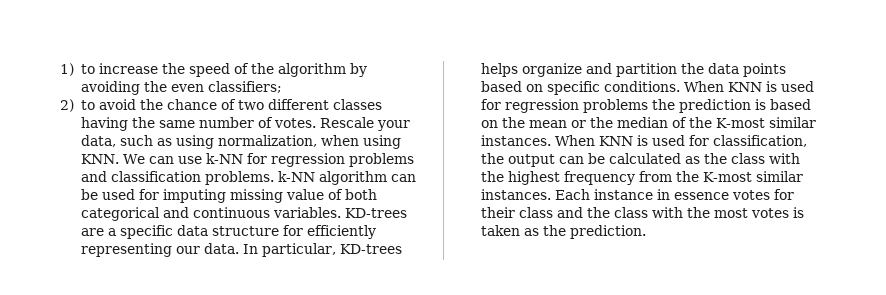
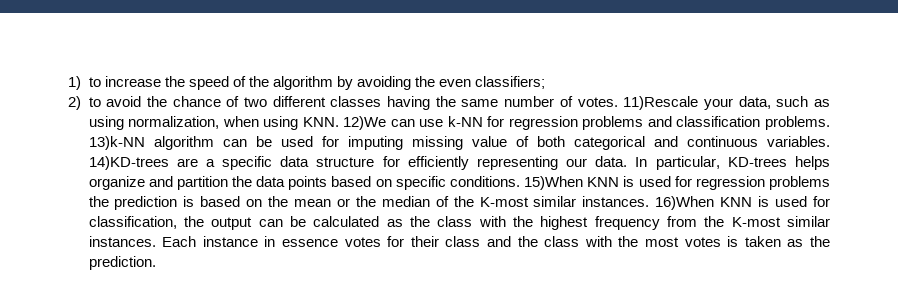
- Rescale your data, such as using normalization, when using KNN. We can use k-NN for regression problems and classification problems. k-NN algorithm can be used for imputing missing value of both categorical and continuous variables.
+ 11)Rescale your data, such as using normalization, when using KNN. 12)We can use k-NN for regression problems and classification problems. 13)k-NN algorithm can be used for imputing missing value of both categorical and continuous variables.
- KD-trees are a specific data structure for efficiently representing our data.
+ 14)KD-trees are a specific data structure for efficiently representing our data.
- When KNN is used for regression problems the prediction is based on the mean or the median of the K-most similar instances.
+ 15)When KNN is used for regression problems the prediction is based on the mean or the median of the K-most similar instances.
- When KNN is used for classification, the output can be calculated as the class with the highest frequency from the K-most similar instances.
+ 16)When KNN is used for classification, the output can be calculated as the class with the highest frequency from the K-most similar instances.

